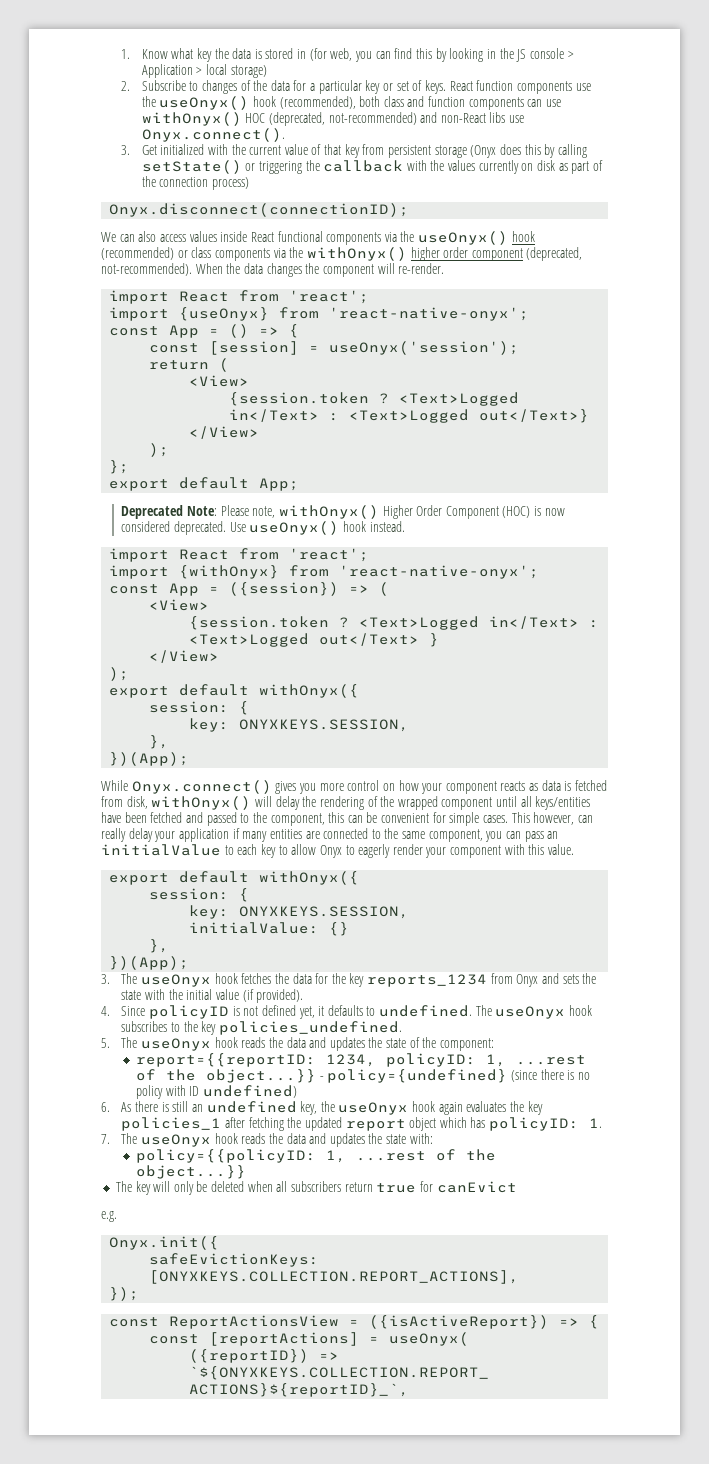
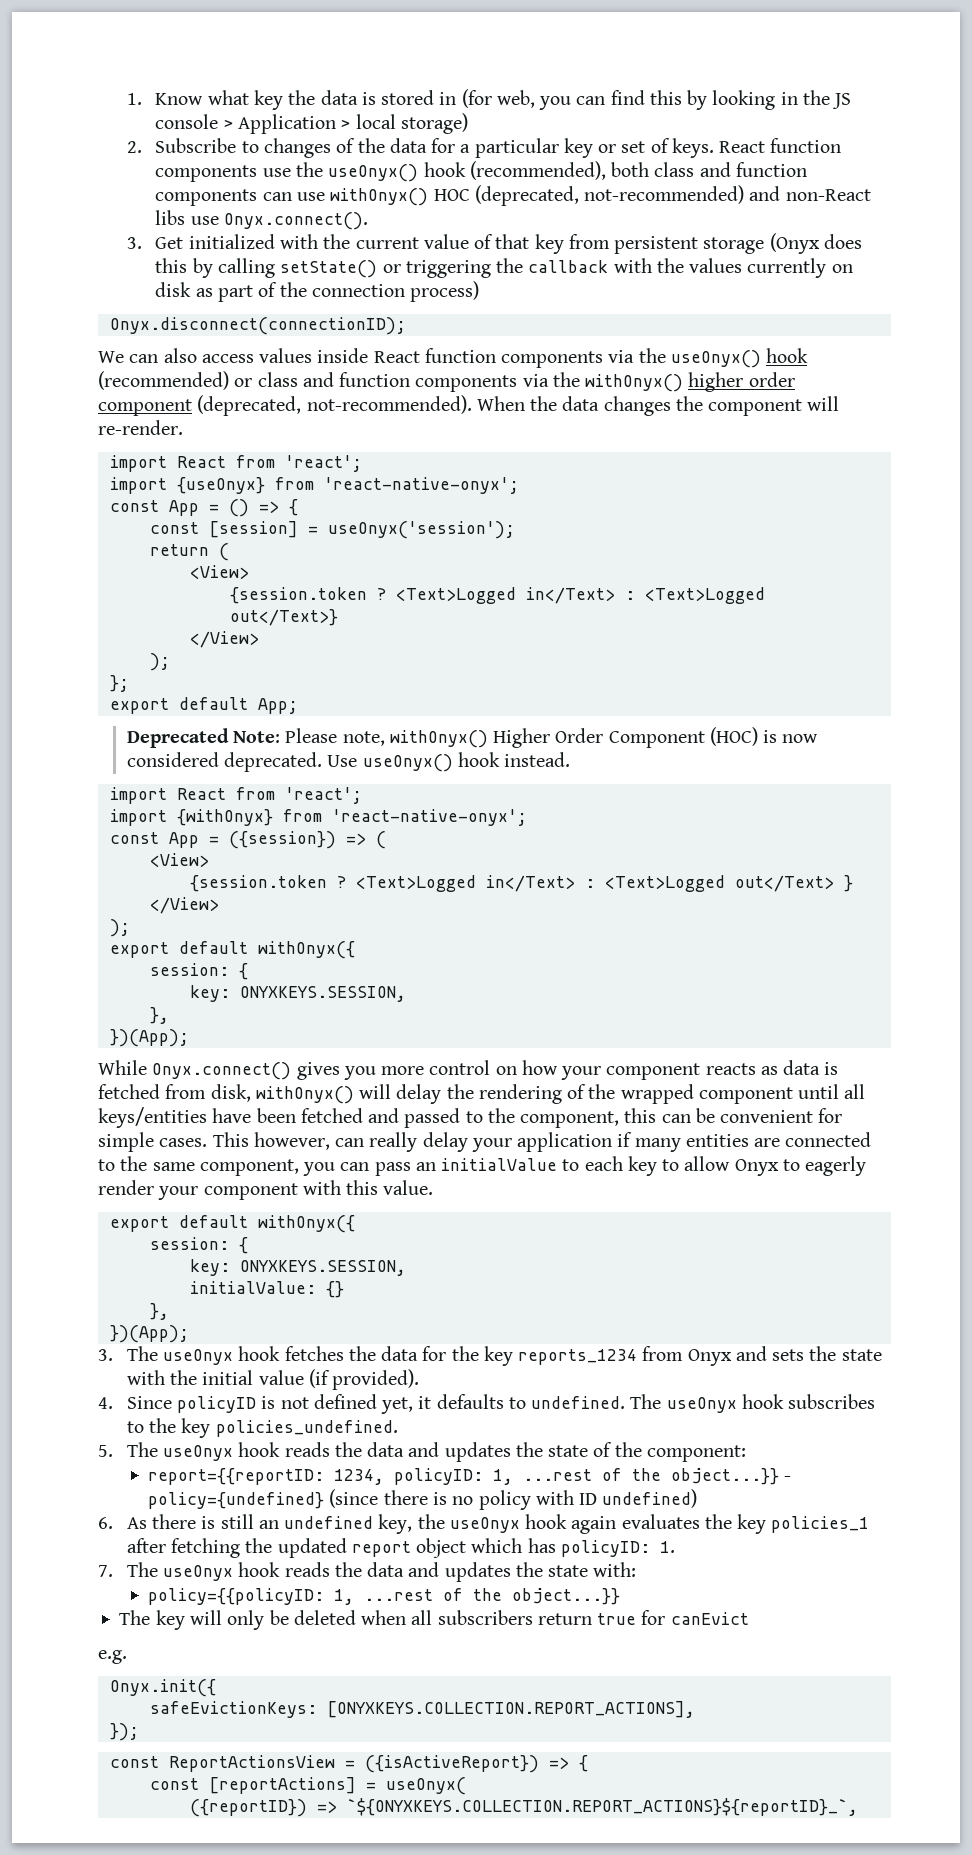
- We can also access values inside React functional components via the useOnyx() hook (recommended) or class components via the withOnyx() higher order component (deprecated, not-recommended).
+ We can also access values inside React function components via the useOnyx() hook (recommended) or class and function components via the withOnyx() higher order component (deprecated, not-recommended).

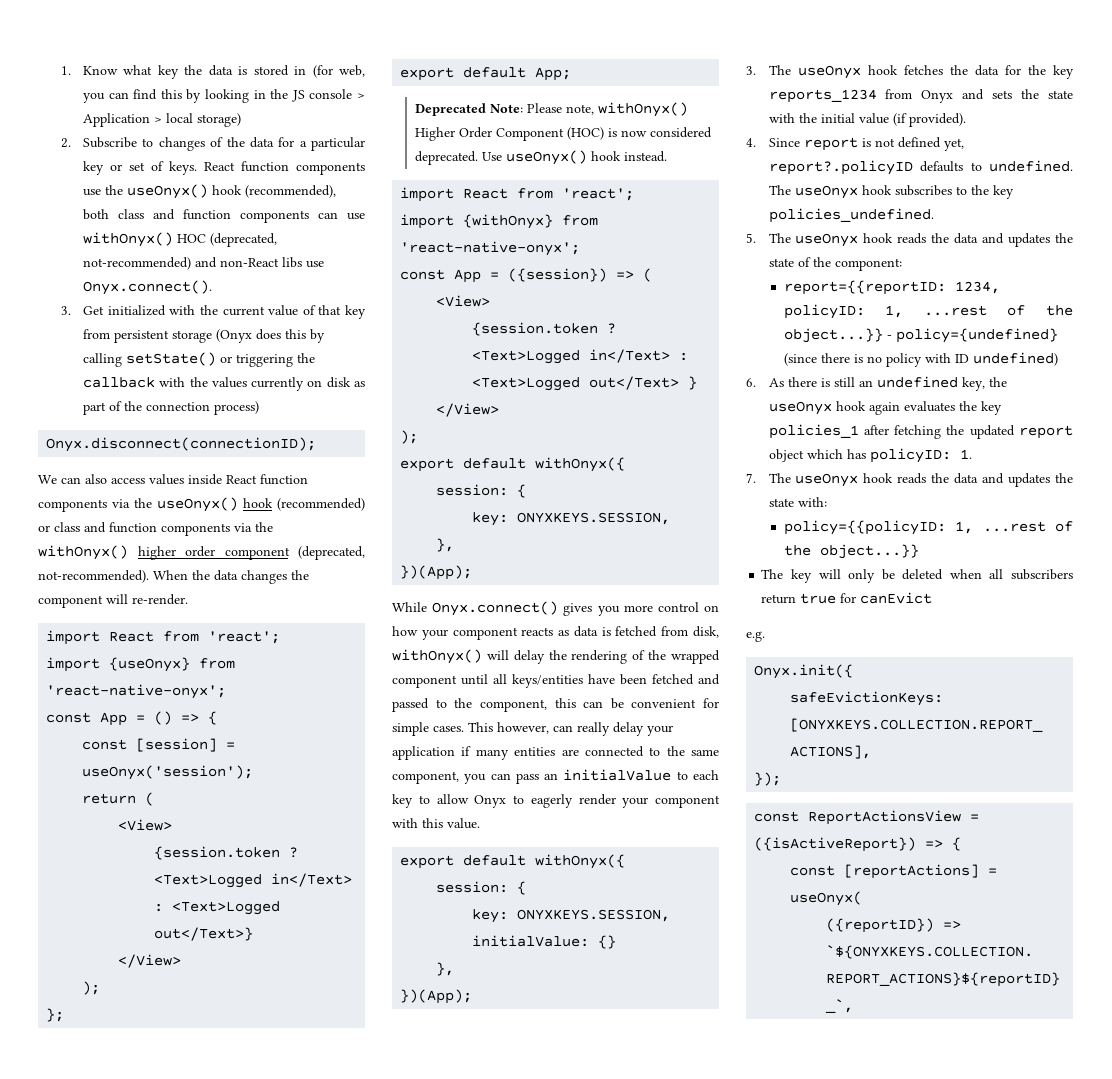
- 4. Since policyID is not defined yet, it defaults to undefined.
+ 4. Since report is not defined yet, report?.policyID defaults to undefined.

